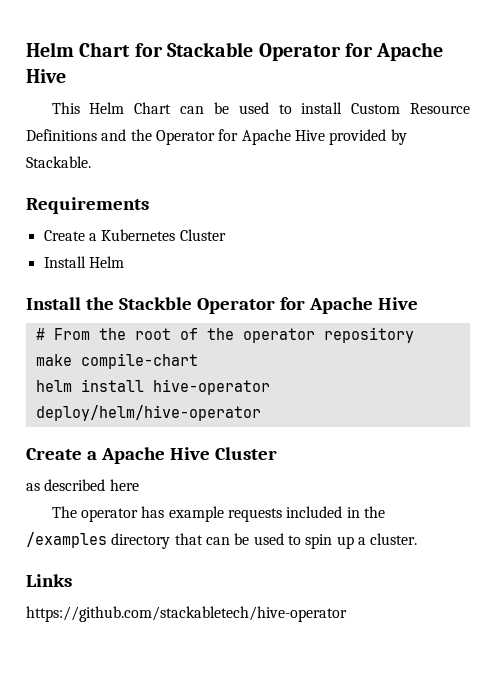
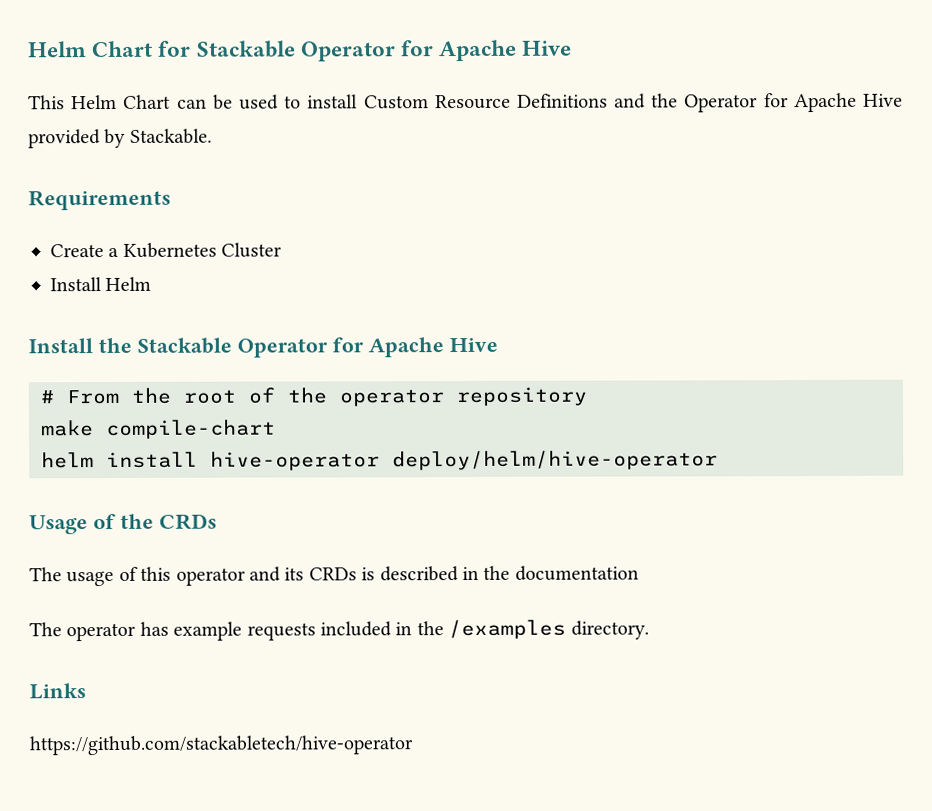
- Install the Stackble Operator for Apache Hive
+ Install the Stackable Operator for Apache Hive
- Create a Apache Hive Cluster
- as described here
+ Usage of the CRDs
+ The usage of this operator and its CRDs is described in the documentation
- The operator has example requests included in the /examples directory that can be used to spin up a cluster.
+ The operator has example requests included in the /examples directory.

